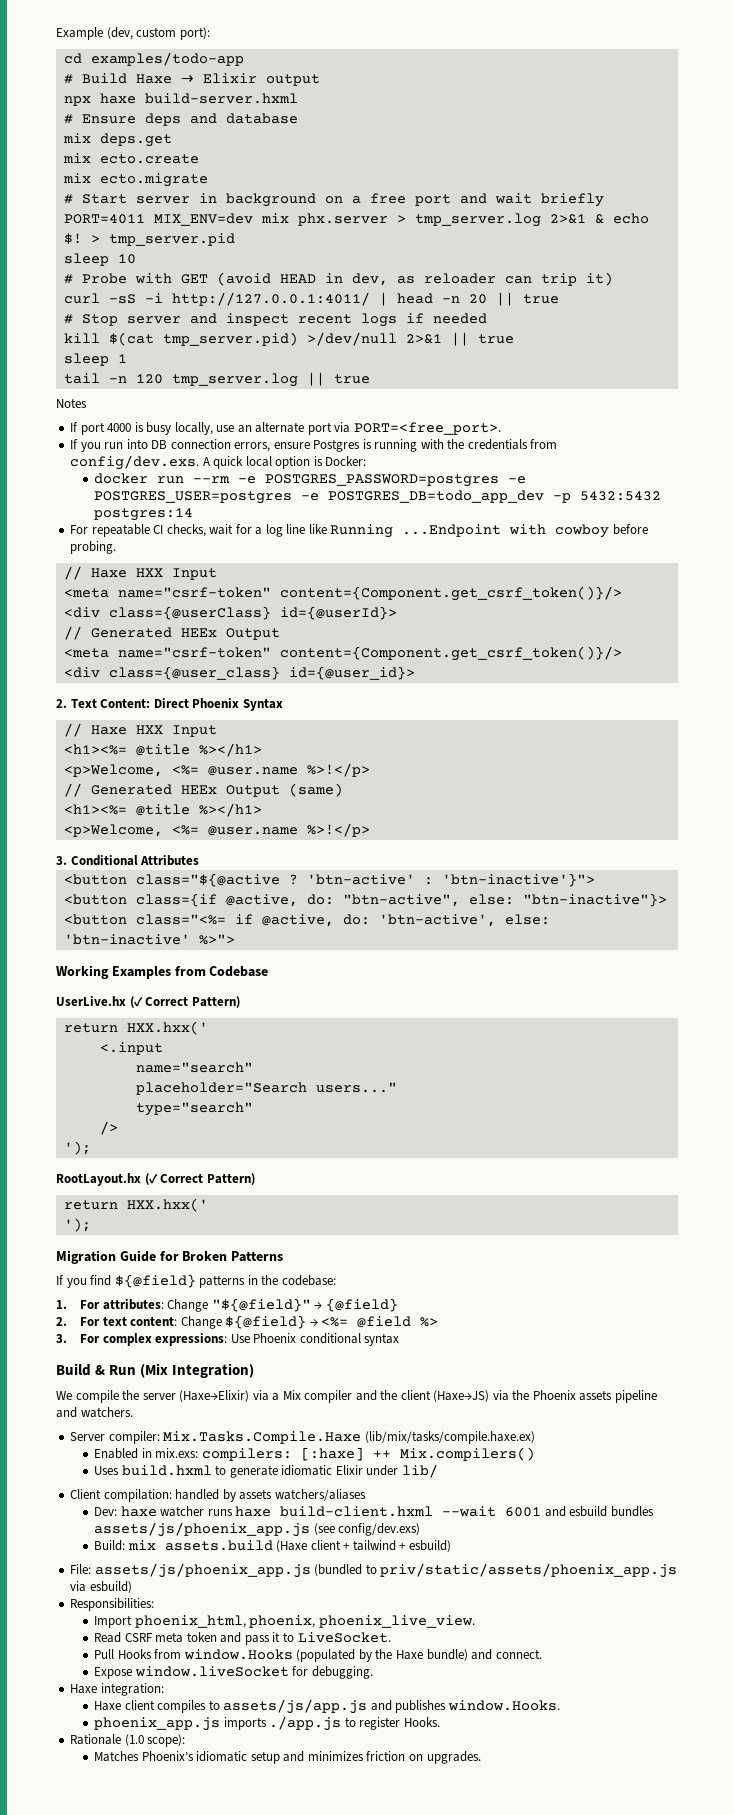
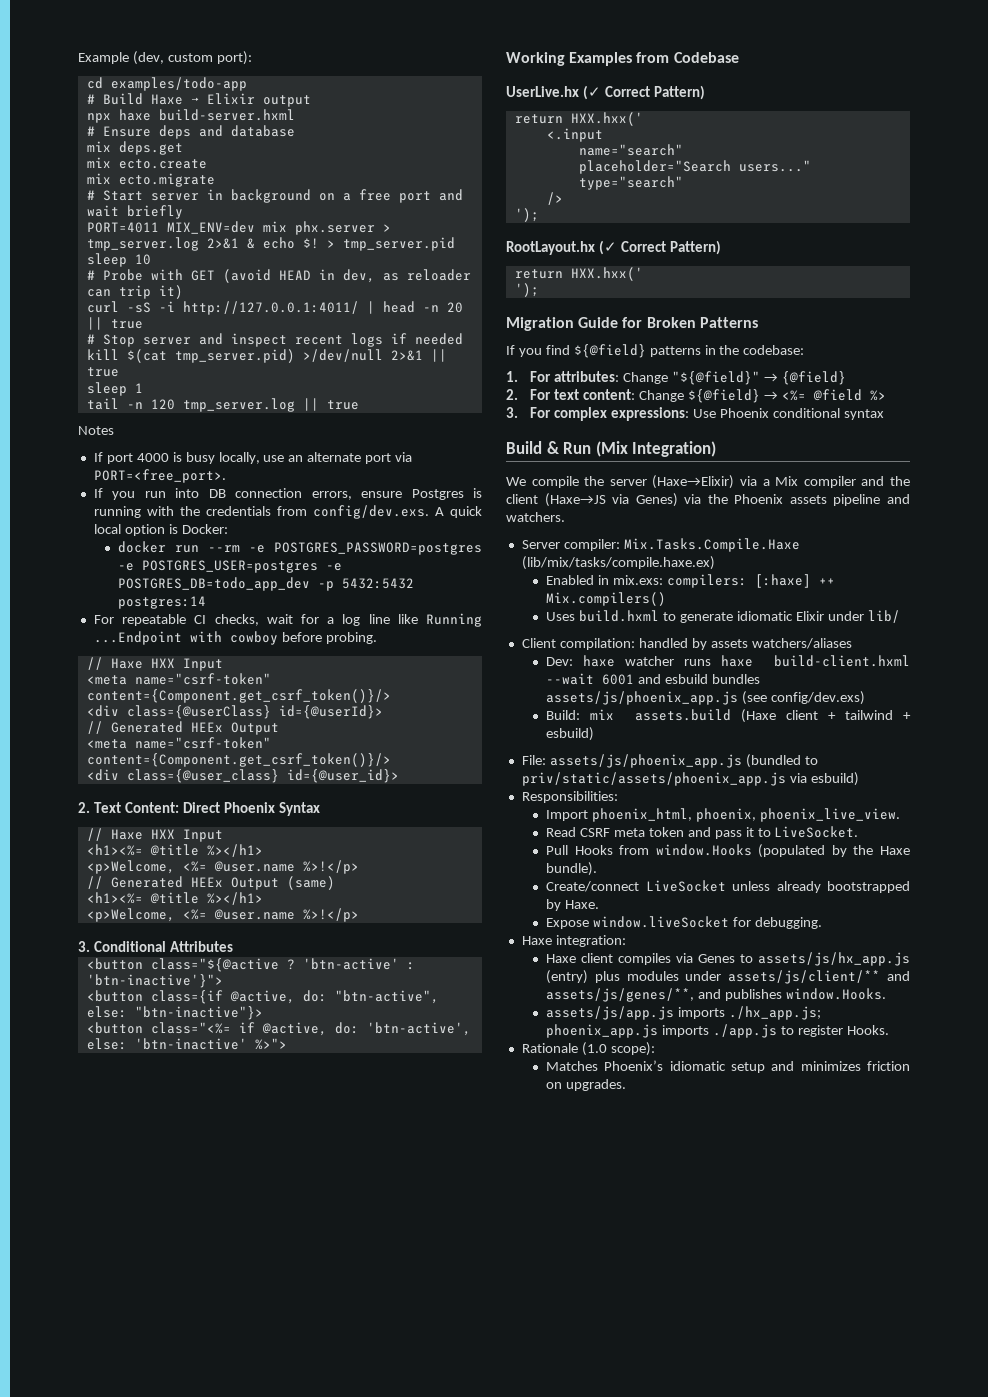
- We compile the server (Haxe→Elixir) via a Mix compiler and the client (Haxe→JS) via the Phoenix assets pipeline and watchers.
+ We compile the server (Haxe→Elixir) via a Mix compiler and the client (Haxe→JS via Genes) via the Phoenix assets pipeline and watchers.
- Pull Hooks from window.Hooks (populated by the Haxe bundle) and connect.
+ Pull Hooks from window.Hooks (populated by the Haxe bundle).
+ Create/connect LiveSocket unless already bootstrapped by Haxe.
- Haxe client compiles to assets/js/app.js and publishes window.Hooks.
+ Haxe client compiles via Genes to assets/js/hx_app.js (entry) plus modules under assets/js/client/** and assets/js/genes/**, and publishes window.Hooks.
- phoenix_app.js imports ./app.js to register Hooks.
+ assets/js/app.js imports ./hx_app.js; phoenix_app.js imports ./app.js to register Hooks.

